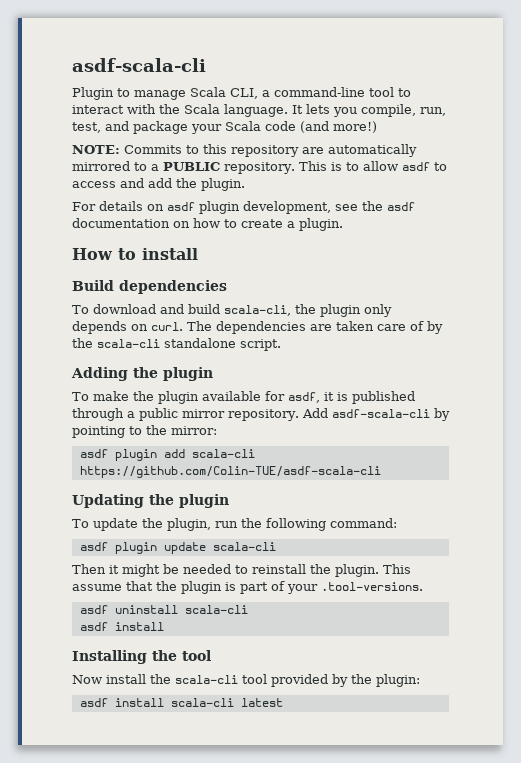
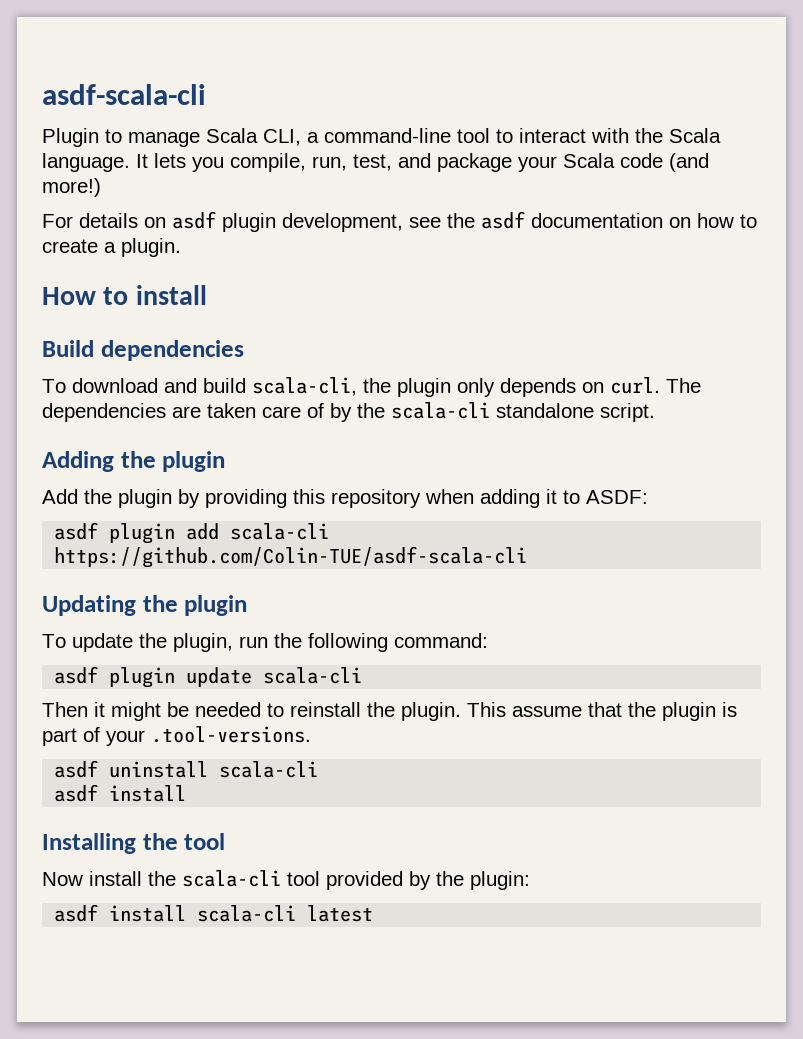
- NOTE: Commits to this repository are automatically mirrored to a PUBLIC repository. This is to allow asdf to access and add the plugin.
- To make the plugin available for asdf, it is published through a public mirror repository. Add asdf-scala-cli by pointing to the mirror:
+ Add the plugin by providing this repository when adding it to ASDF:

